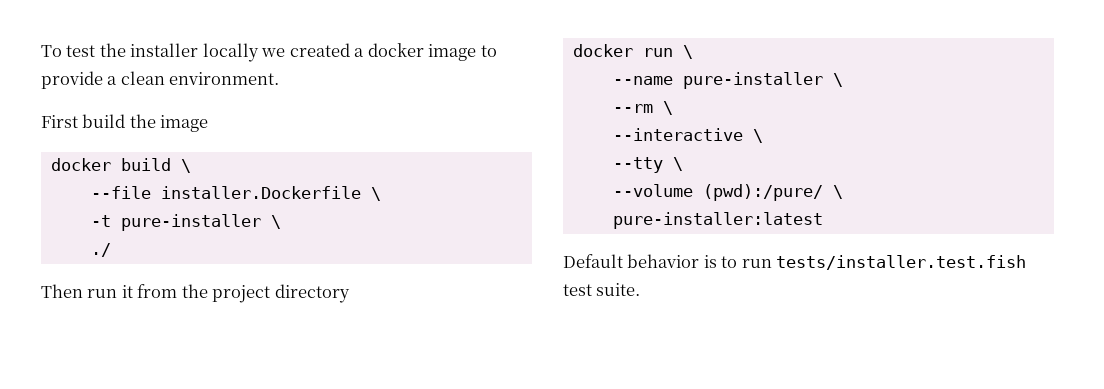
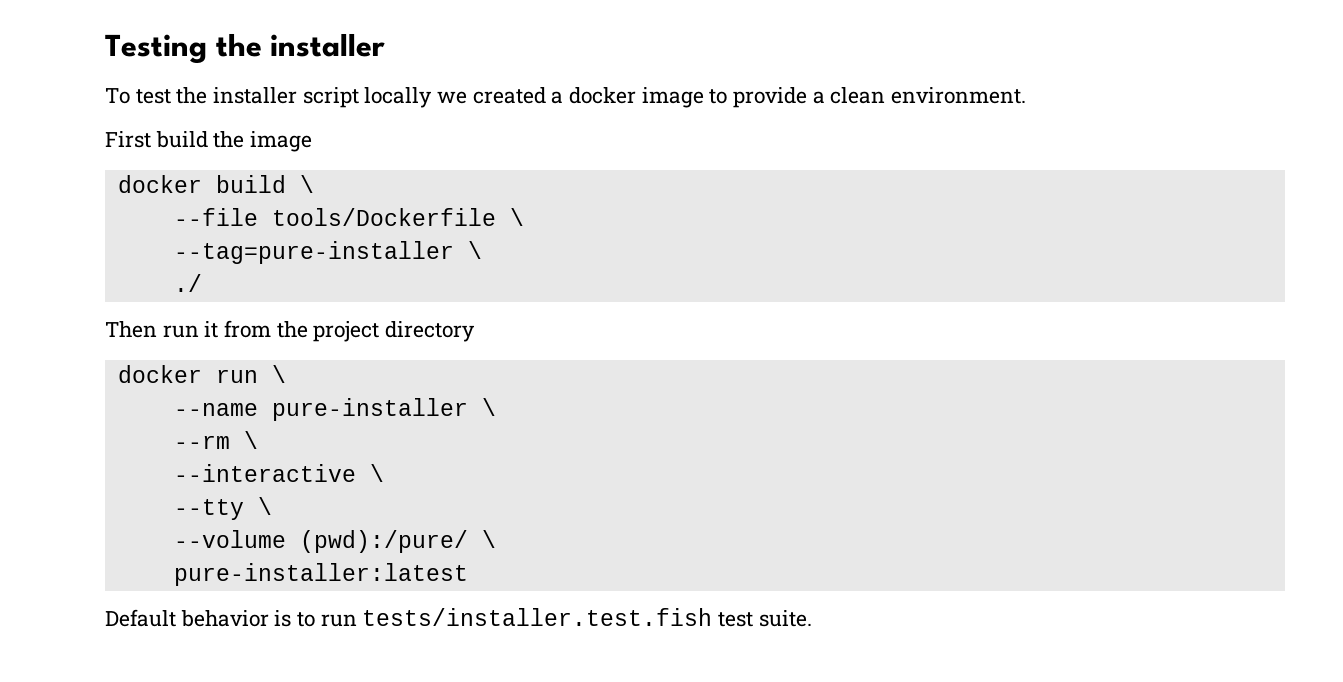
+ Testing the installer
- To test the installer locally we created a docker image to provide a clean environment.
+ To test the installer script locally we created a docker image to provide a clean environment.
- --file installer.Dockerfile \
- -t pure-installer \
+ --file tools/Dockerfile \
+ --tag=pure-installer \

